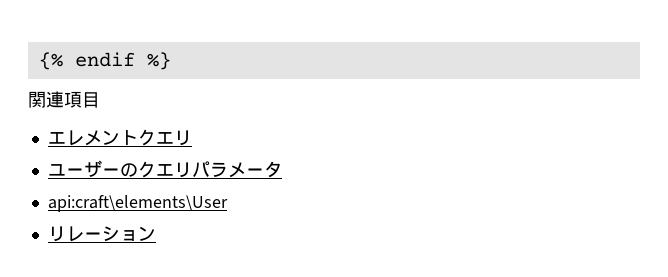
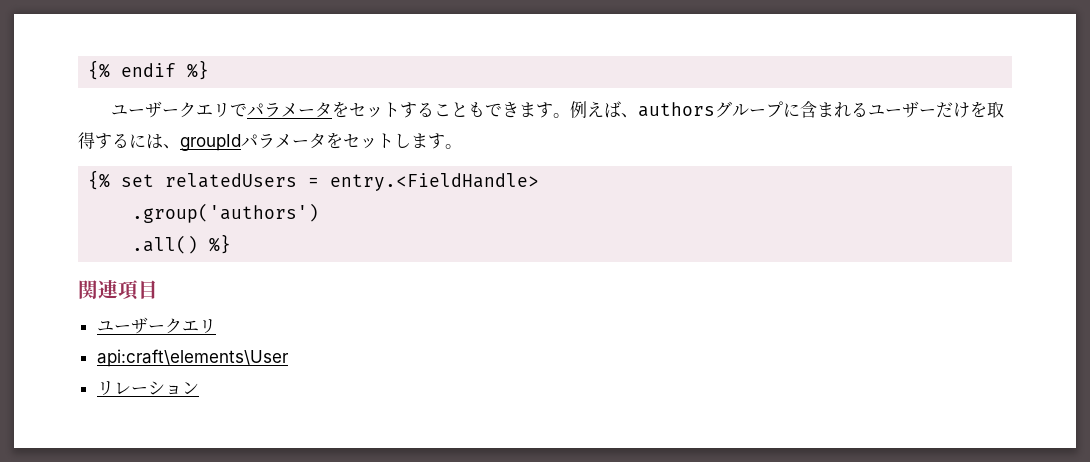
+ ユーザークエリでパラメータをセットすることもできます。例えば、authorsグループに含まれるユーザーだけを取得するには、groupIdパラメータをセットします。
+ {% set relatedUsers = entry.<FieldHandle>
+ .group('authors')
+ .all() %}
  関連項目
- エレメントクエリ
- ユーザーのクエリパラメータ
+ ユーザークエリ

